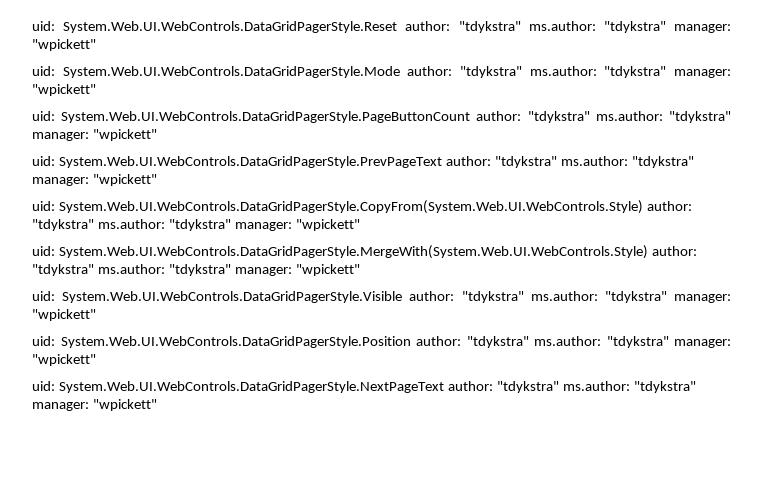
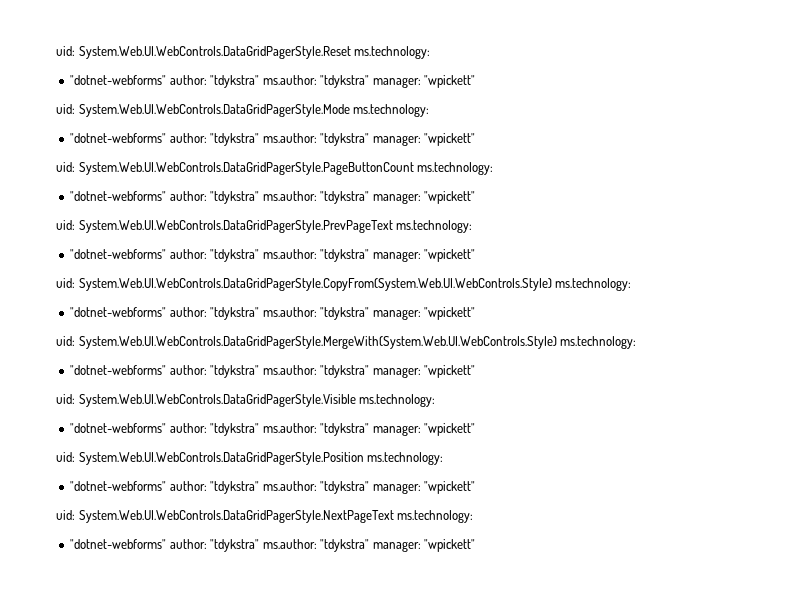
- uid: System.Web.UI.WebControls.DataGridPagerStyle.Reset author: "tdykstra" ms.author: "tdykstra" manager: "wpickett"
+ uid: System.Web.UI.WebControls.DataGridPagerStyle.Reset ms.technology:
+ "dotnet-webforms" author: "tdykstra" ms.author: "tdykstra" manager: "wpickett"
- uid: System.Web.UI.WebControls.DataGridPagerStyle.Mode author: "tdykstra" ms.author: "tdykstra" manager: "wpickett"
+ uid: System.Web.UI.WebControls.DataGridPagerStyle.Mode ms.technology:
+ "dotnet-webforms" author: "tdykstra" ms.author: "tdykstra" manager: "wpickett"
- uid: System.Web.UI.WebControls.DataGridPagerStyle.PageButtonCount author: "tdykstra" ms.author: "tdykstra" manager: "wpickett"
+ uid: System.Web.UI.WebControls.DataGridPagerStyle.PageButtonCount ms.technology:
+ "dotnet-webforms" author: "tdykstra" ms.author: "tdykstra" manager: "wpickett"
- uid: System.Web.UI.WebControls.DataGridPagerStyle.PrevPageText author: "tdykstra" ms.author: "tdykstra" manager: "wpickett"
+ uid: System.Web.UI.WebControls.DataGridPagerStyle.PrevPageText ms.technology:
+ "dotnet-webforms" author: "tdykstra" ms.author: "tdykstra" manager: "wpickett"
- uid: System.Web.UI.WebControls.DataGridPagerStyle.CopyFrom(System.Web.UI.WebControls.Style) author: "tdykstra" ms.author: "tdykstra" manager: "wpickett"
+ uid: System.Web.UI.WebControls.DataGridPagerStyle.CopyFrom(System.Web.UI.WebControls.Style) ms.technology:
+ "dotnet-webforms" author: "tdykstra" ms.author: "tdykstra" manager: "wpickett"
- uid: System.Web.UI.WebControls.DataGridPagerStyle.MergeWith(System.Web.UI.WebControls.Style) author: "tdykstra" ms.author: "tdykstra" manager: "wpickett"
+ uid: System.Web.UI.WebControls.DataGridPagerStyle.MergeWith(System.Web.UI.WebControls.Style) ms.technology:
+ "dotnet-webforms" author: "tdykstra" ms.author: "tdykstra" manager: "wpickett"
- uid: System.Web.UI.WebControls.DataGridPagerStyle.Visible author: "tdykstra" ms.author: "tdykstra" manager: "wpickett"
+ uid: System.Web.UI.WebControls.DataGridPagerStyle.Visible ms.technology:
+ "dotnet-webforms" author: "tdykstra" ms.author: "tdykstra" manager: "wpickett"
- uid: System.Web.UI.WebControls.DataGridPagerStyle.Position author: "tdykstra" ms.author: "tdykstra" manager: "wpickett"
+ uid: System.Web.UI.WebControls.DataGridPagerStyle.Position ms.technology:
+ "dotnet-webforms" author: "tdykstra" ms.author: "tdykstra" manager: "wpickett"
- uid: System.Web.UI.WebControls.DataGridPagerStyle.NextPageText author: "tdykstra" ms.author: "tdykstra" manager: "wpickett"
+ uid: System.Web.UI.WebControls.DataGridPagerStyle.NextPageText ms.technology:
+ "dotnet-webforms" author: "tdykstra" ms.author: "tdykstra" manager: "wpickett"

